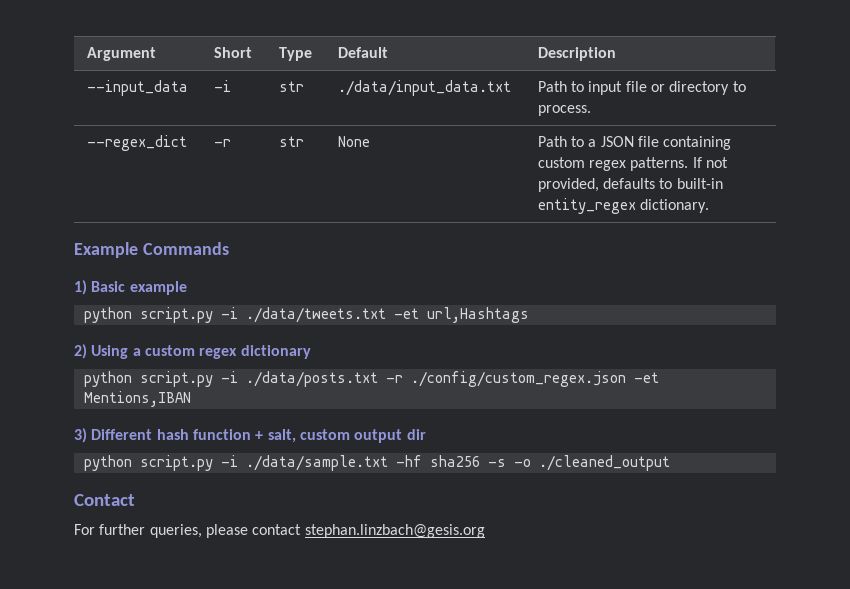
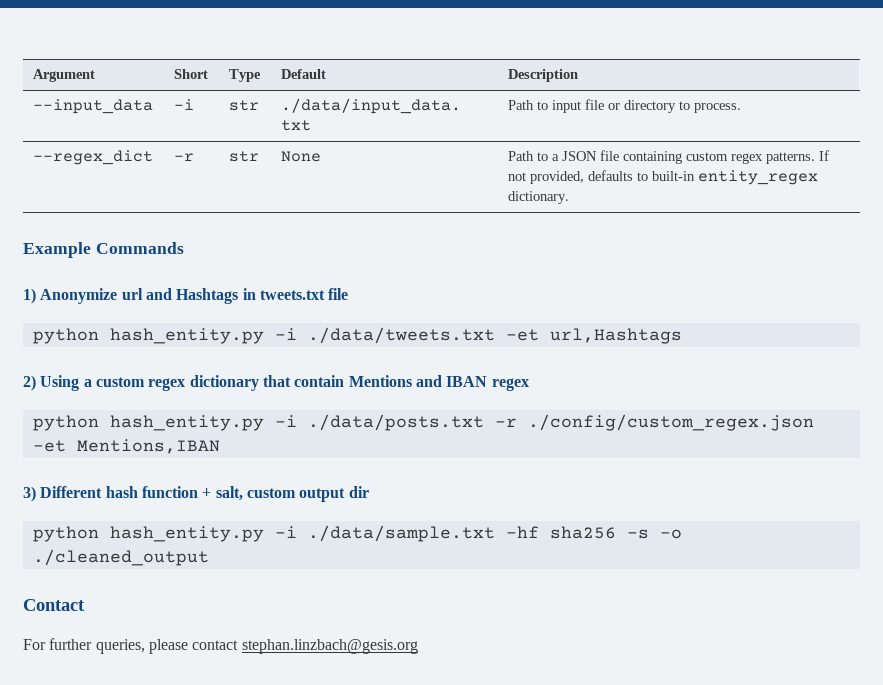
- 1) Basic example
- python script.py -i ./data/tweets.txt -et url,Hashtags
+ 1) Anonymize url and Hashtags in tweets.txt file
+ python hash_entity.py -i ./data/tweets.txt -et url,Hashtags
- 2) Using a custom regex dictionary
- python script.py -i ./data/posts.txt -r ./config/custom_regex.json -et Mentions,IBAN
+ 2) Using a custom regex dictionary that contain Mentions and IBAN regex
+ python hash_entity.py -i ./data/posts.txt -r ./config/custom_regex.json -et Mentions,IBAN
- python script.py -i ./data/sample.txt -hf sha256 -s -o ./cleaned_output
+ python hash_entity.py -i ./data/sample.txt -hf sha256 -s -o ./cleaned_output

